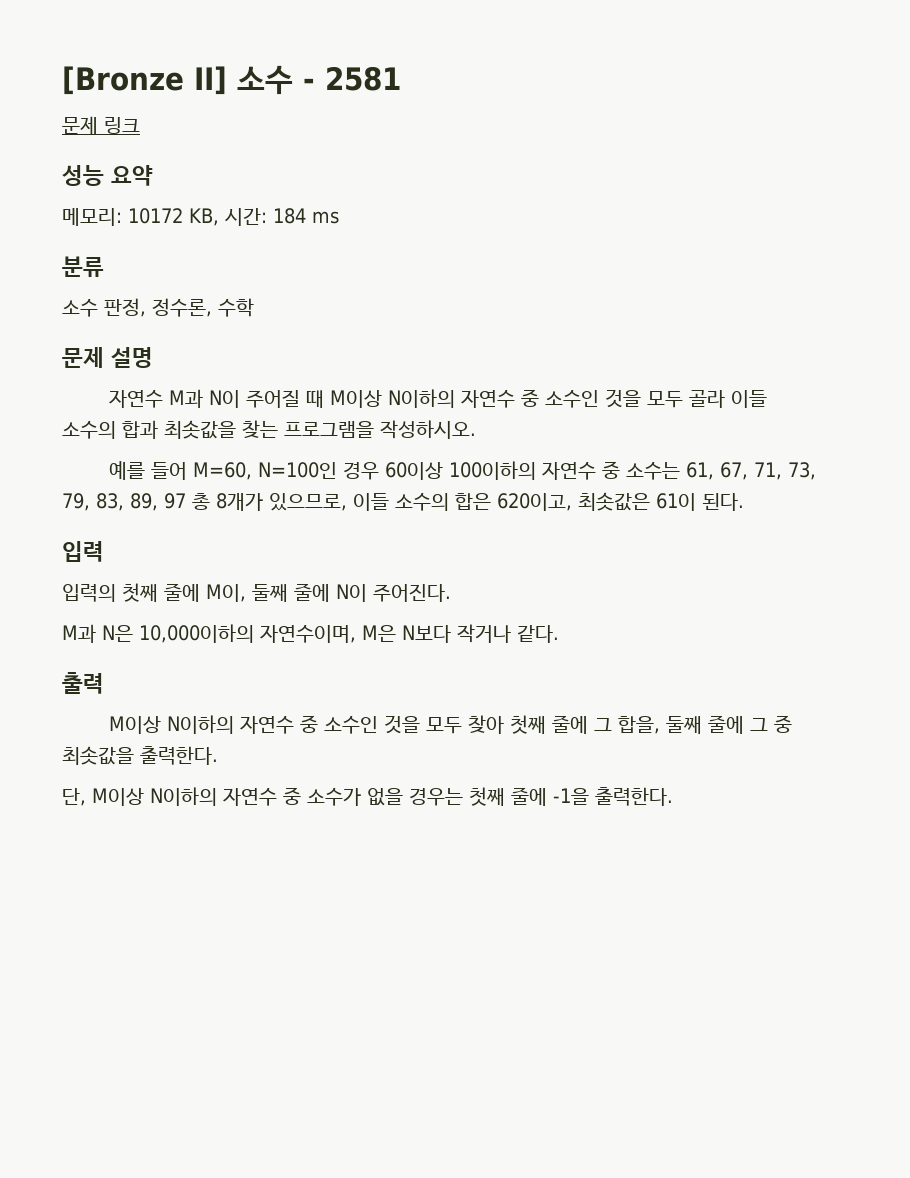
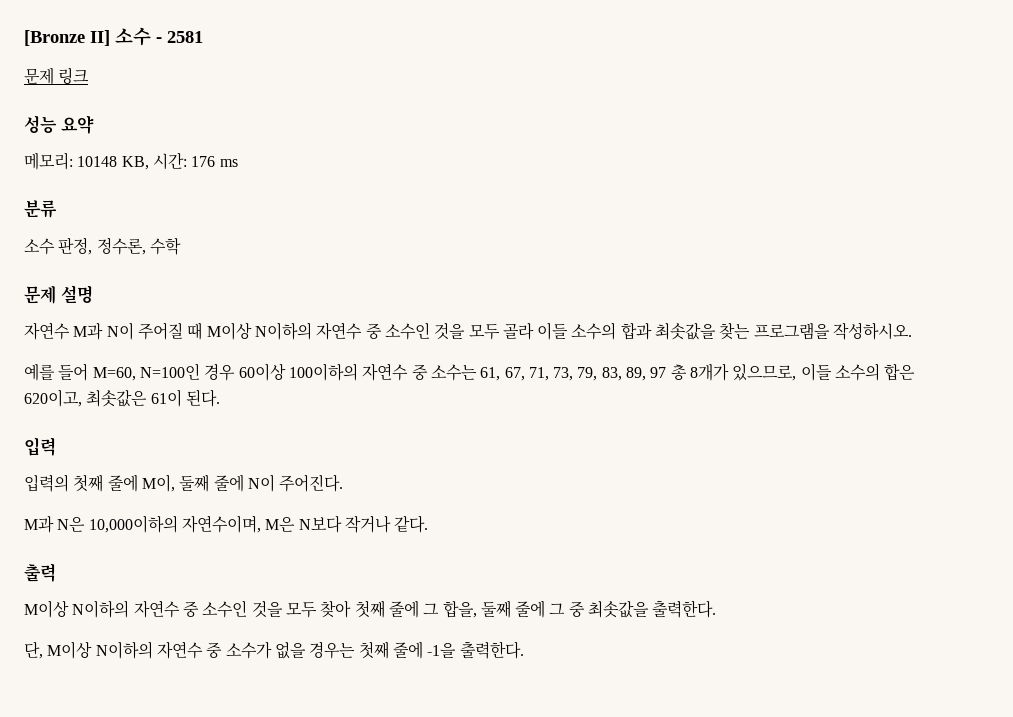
- 메모리: 10172 KB, 시간: 184 ms
+ 메모리: 10148 KB, 시간: 176 ms

